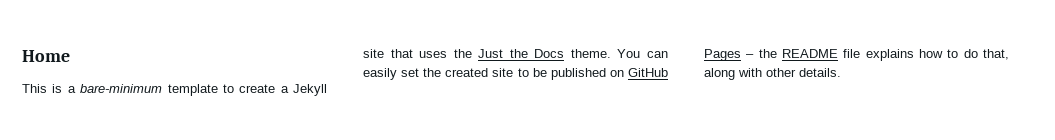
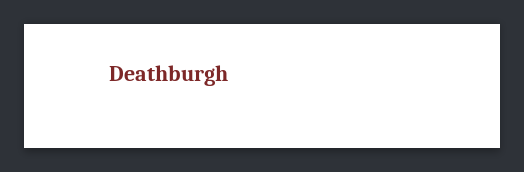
- Home
- This is a bare-minimum template to create a Jekyll site that uses the Just the Docs theme. You can easily set the created site to be published on GitHub Pages – the README file explains how to do that, along with other details.
+ Deathburgh

